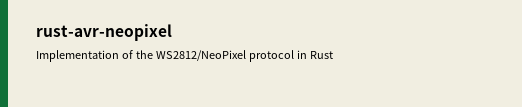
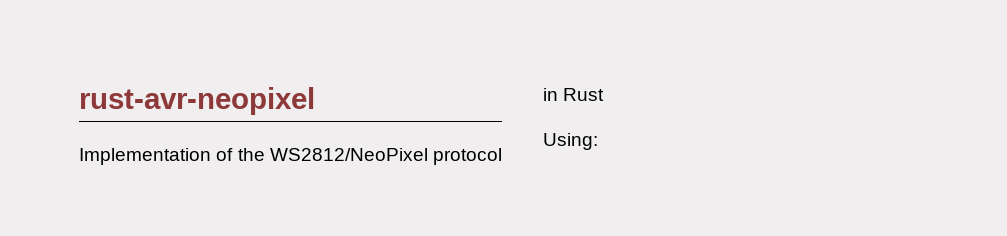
+ Using:

